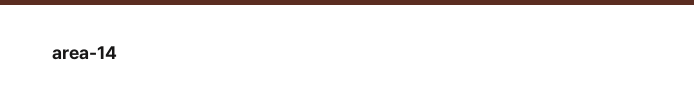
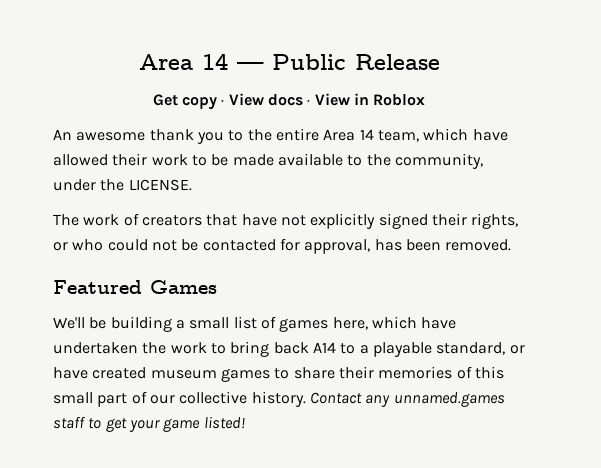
- area-14
+ Area 14 — Public Release
+ Get copy · View docs · View in Roblox
+ An awesome thank you to the entire Area 14 team, which have allowed their work to be made available to the community, under the LICENSE.
+ The work of creators that have not explicitly signed their rights, or who could not be contacted for approval, has been removed.
+ Featured Games
+ We'll be building a small list of games here, which have undertaken the work to bring back A14 to a playable standard, or have created museum games to share their memories of this small part of our collective history. Contact any unnamed.games staff to get your game listed!

